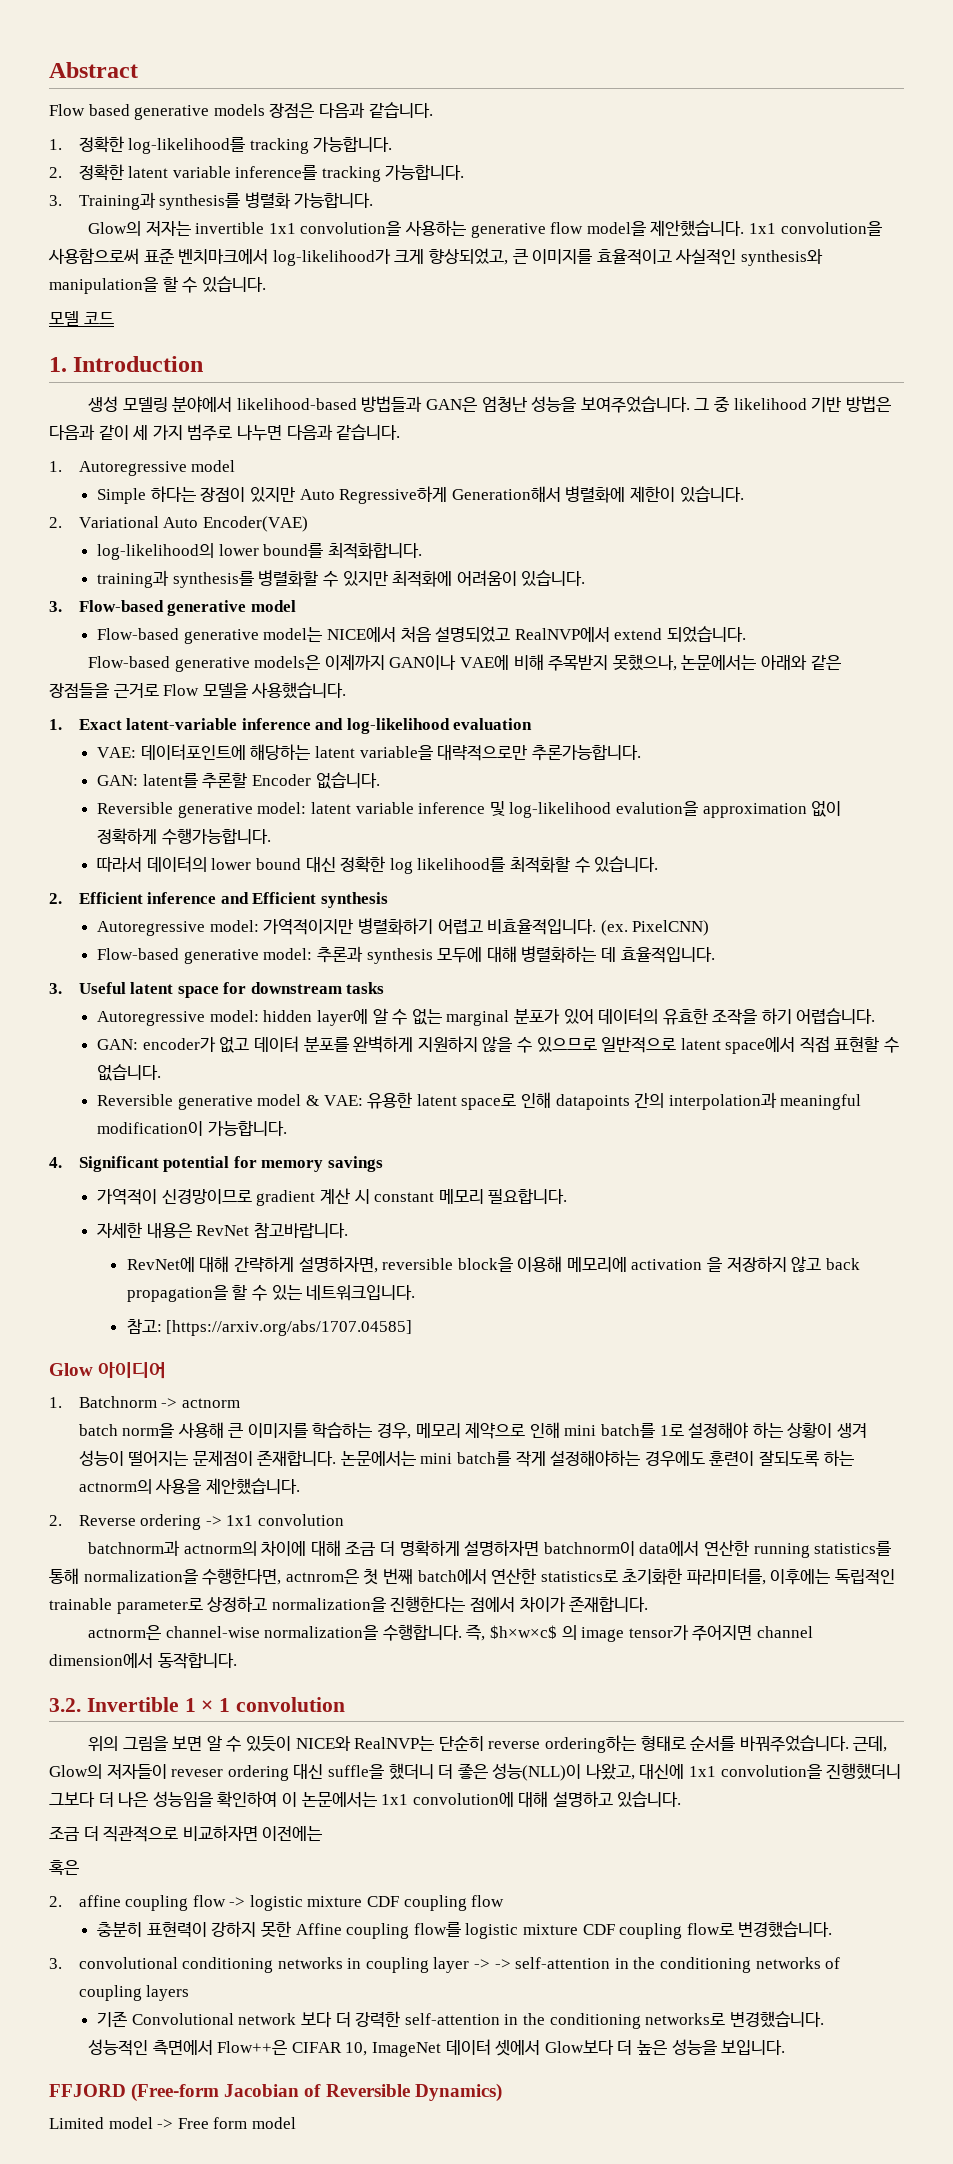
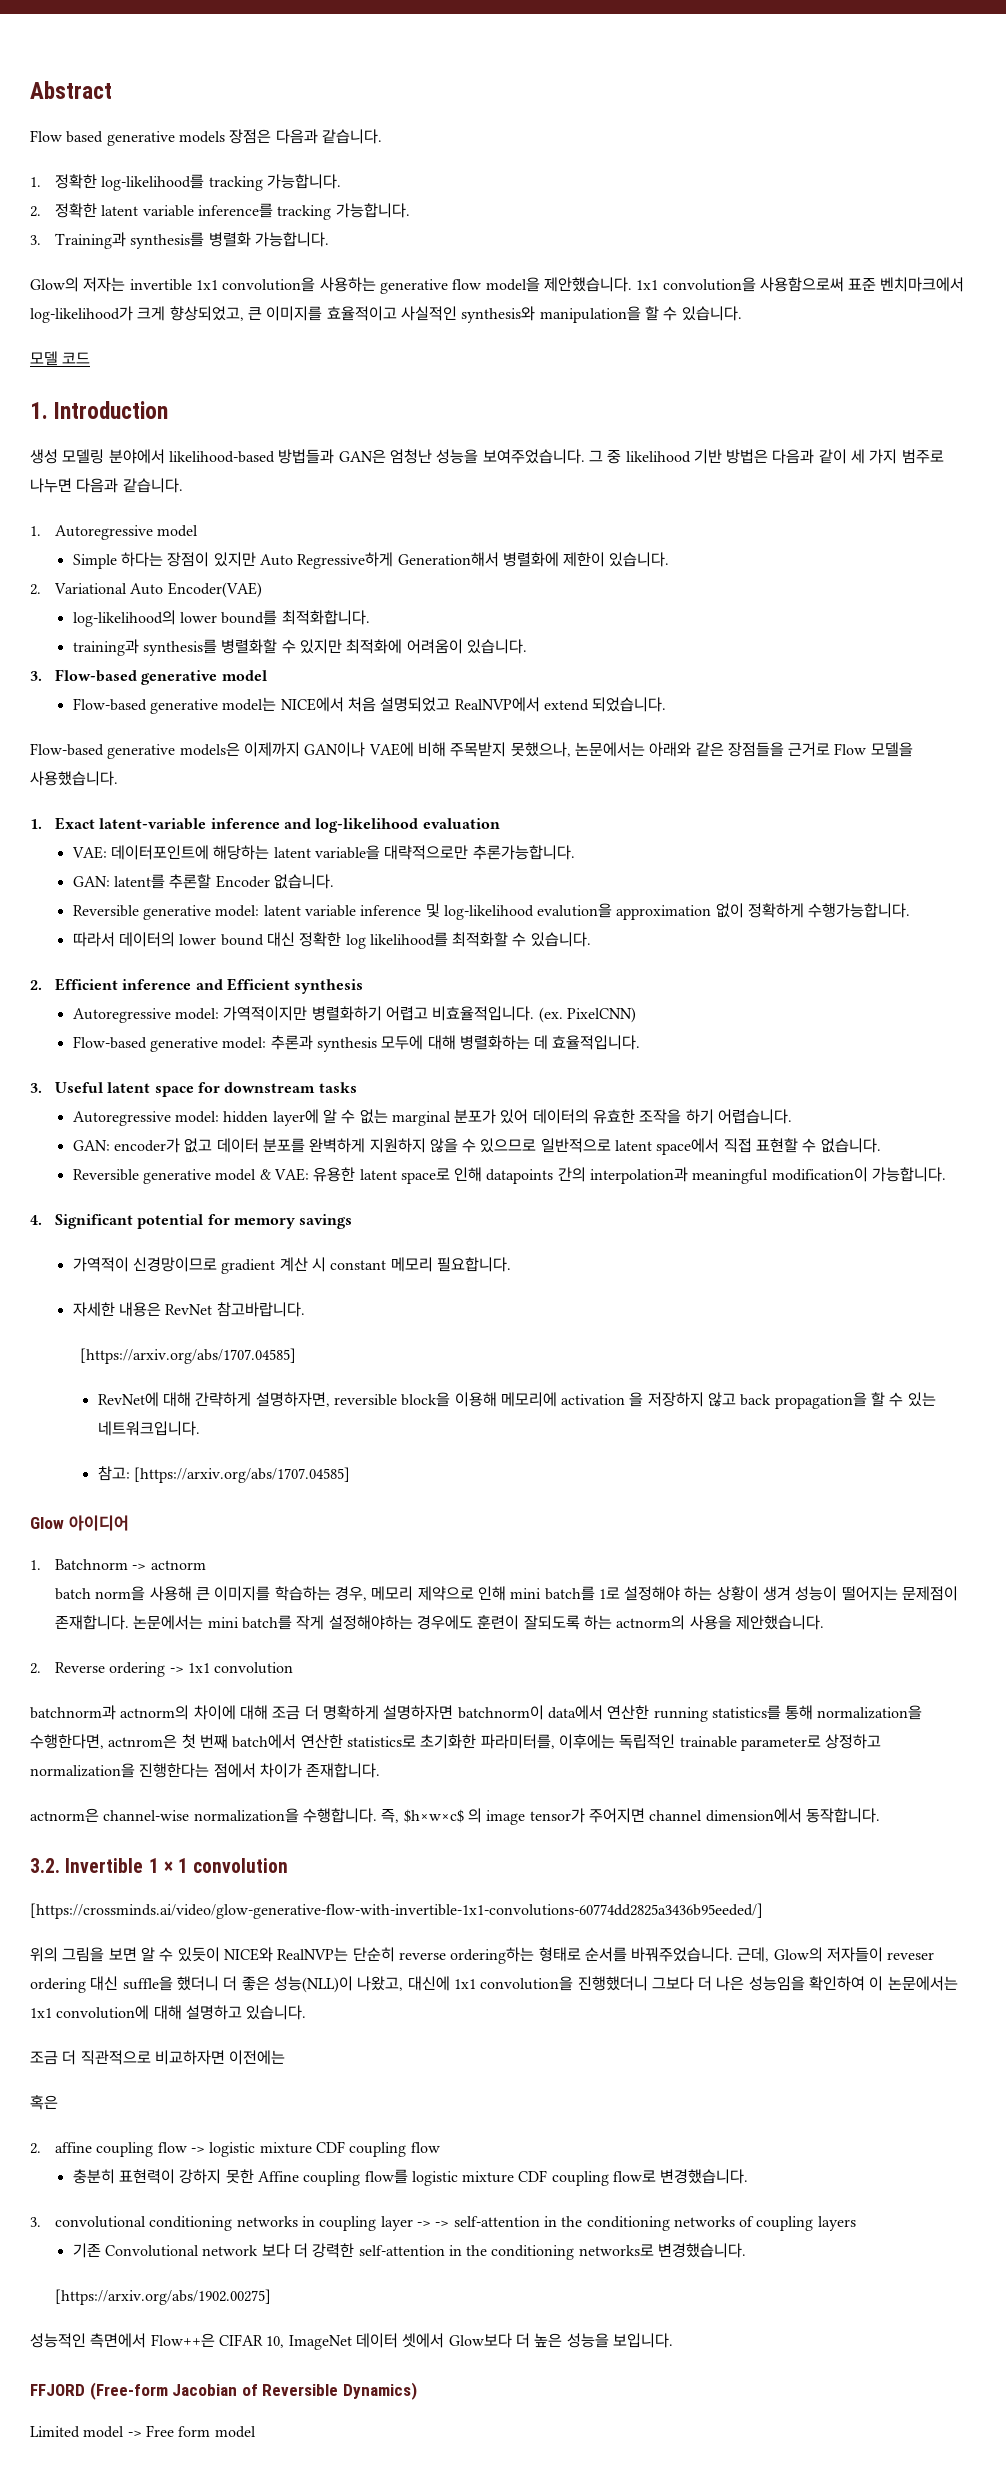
  자세한 내용은 RevNet 참고바랍니다.
+ [https://arxiv.org/abs/1707.04585]
+ [https://crossminds.ai/video/glow-generative-flow-with-invertible-1x1-convolutions-60774dd2825a3436b95eeded/]
+ [https://arxiv.org/abs/1902.00275]

